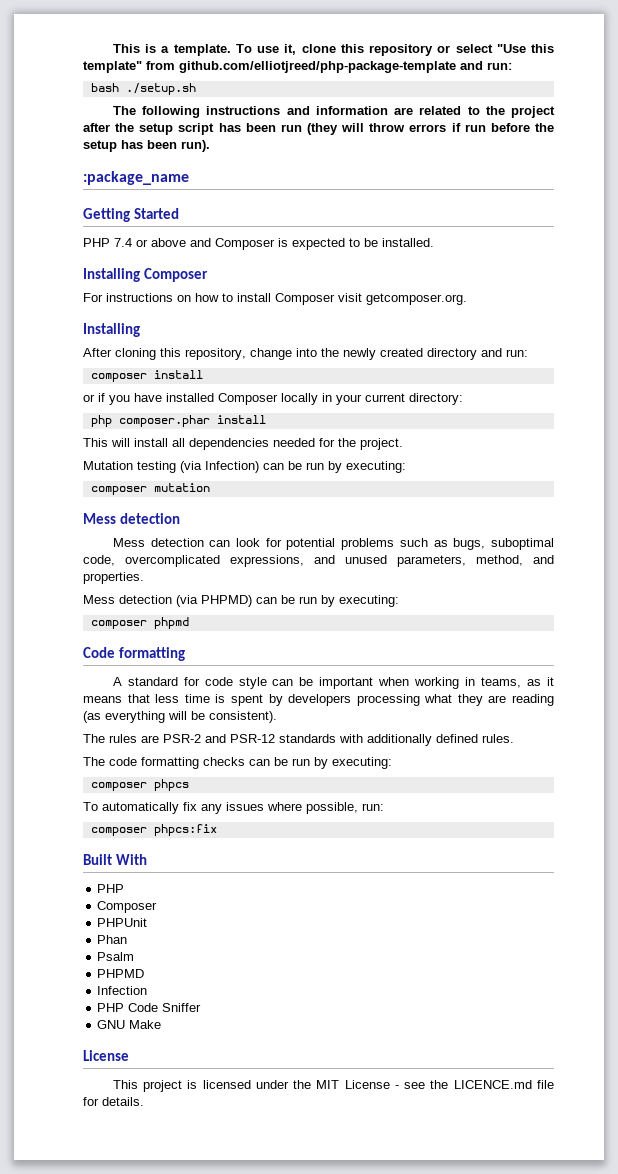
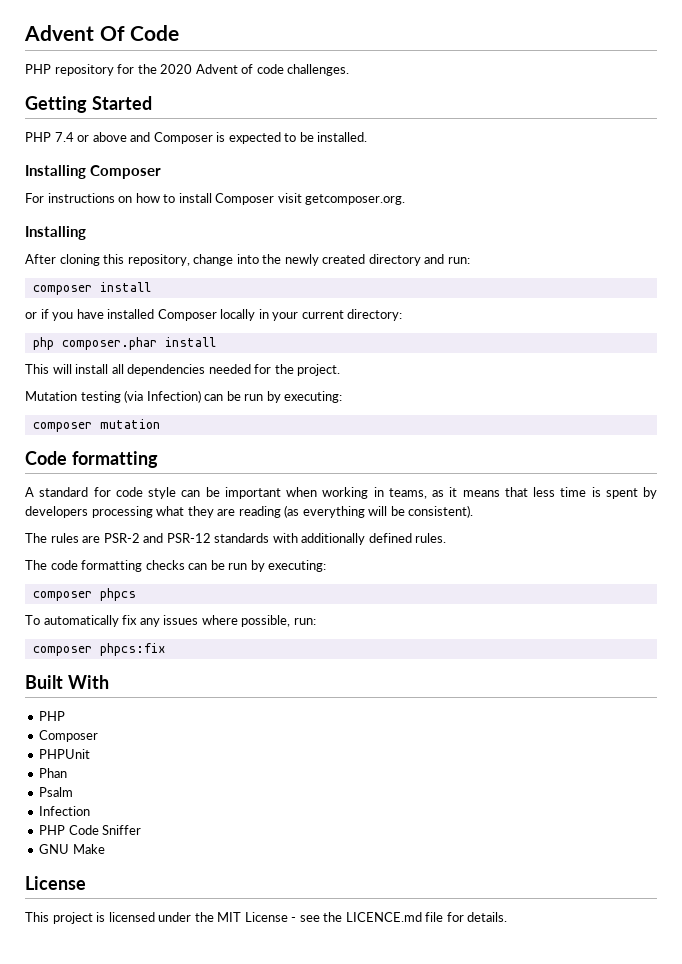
- This is a template. To use it, clone this repository or select "Use this template" from github.com/elliotjreed/php-package-template and run:
- bash ./setup.sh
- The following instructions and information are related to the project after the setup script has been run (they will throw errors if run before the setup has been run).
- :package_name
+ Advent Of Code
+ PHP repository for the 2020 Advent of code challenges.
  composer mutation
- Mess detection
- Mess detection can look for potential problems such as bugs, suboptimal code, overcomplicated expressions, and unused parameters, method, and properties.
- Mess detection (via PHPMD) can be run by executing:
- composer phpmd
- PHPMD

